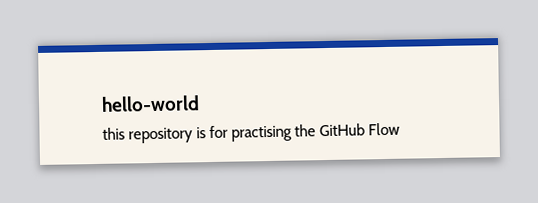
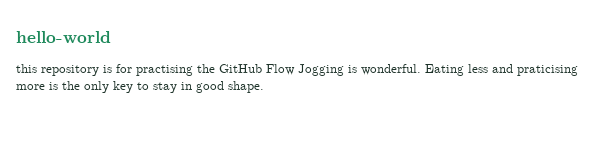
- this repository is for practising the GitHub Flow
+ this repository is for practising the GitHub Flow Jogging is wonderful. Eating less and praticising more is the only key to stay in good shape.

